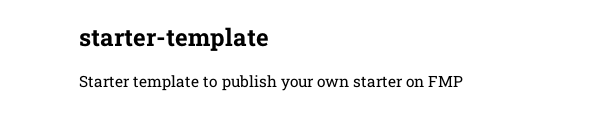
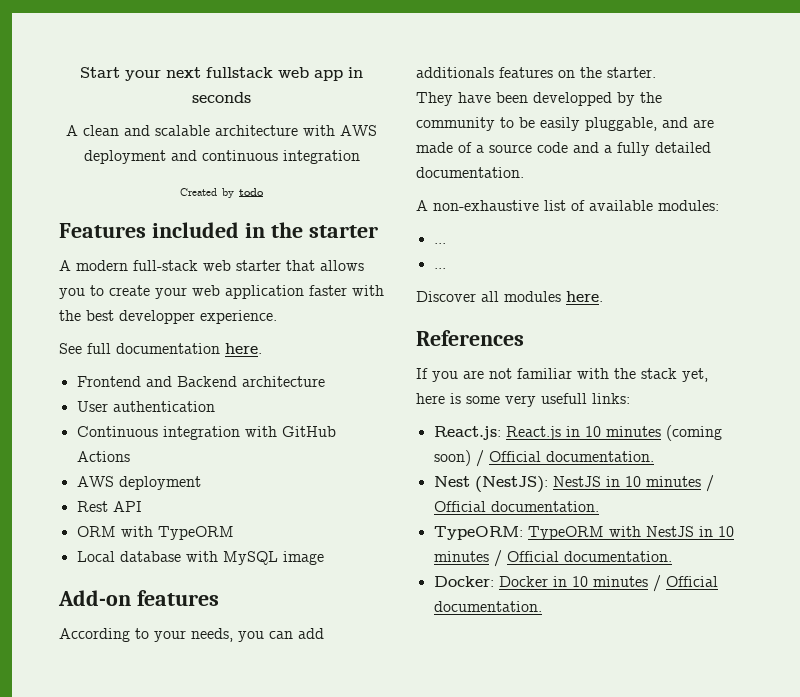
- starter-template
- Starter template to publish your own starter on FMP
+ Start your next fullstack web app in seconds
+ A clean and scalable architecture with AWS deployment and continuous integration
+ Created by todo
+ Features included in the starter
+ A modern full-stack web starter that allows you to create your web application faster with the best developper experience.
+ See full documentation here.
+ Frontend and Backend architecture
+ User authentication
+ Continuous integration with GitHub Actions
+ AWS deployment
+ Rest API
+ ORM with TypeORM
+ Local database with MySQL image
+ Add-on features
+ According to your needs, you can add additionals features on the starter.
+ They have been developped by the community to be easily pluggable, and are made of a source code and a fully detailed documentation.
+ A non-exhaustive list of available modules:
+ ...
+ ...
+ Discover all modules here.
+ References
+ If you are not familiar with the stack yet, here is some very usefull links:
+ React.js: React.js in 10 minutes (coming soon) / Official documentation.
+ Nest (NestJS): NestJS in 10 minutes / Official documentation.
+ TypeORM: TypeORM with NestJS in 10 minutes / Official documentation.
+ Docker: Docker in 10 minutes / Official documentation.

